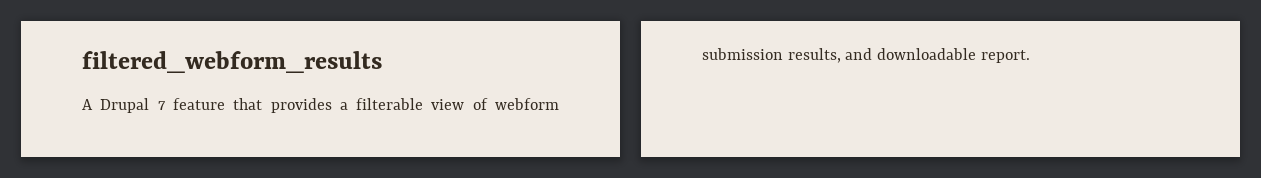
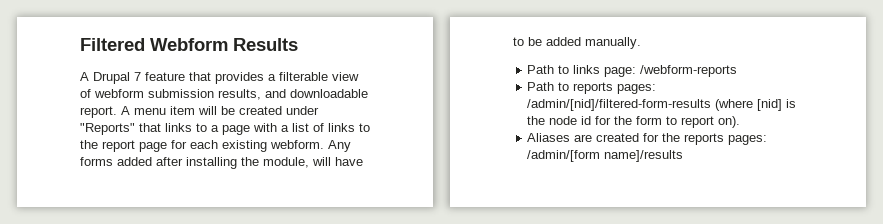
- filtered_webform_results
+ Filtered Webform Results
+ A menu item will be created under "Reports" that links to a page with a list of links to the report page for each existing webform. Any forms added after installing the module, will have to be added manually.
+ Path to links page: /webform-reports
+ Path to reports pages: /admin/[nid]/filtered-form-results (where [nid] is the node id for the form to report on).
+ Aliases are created for the reports pages: /admin/[form name]/results

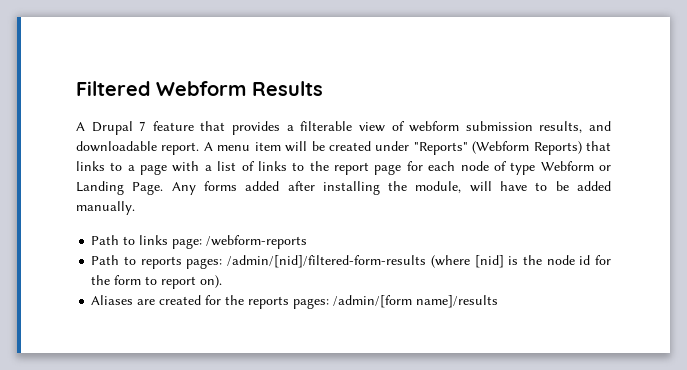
- A menu item will be created under "Reports" that links to a page with a list of links to the report page for each existing webform.
+ A menu item will be created under "Reports" (Webform Reports) that links to a page with a list of links to the report page for each node of type Webform or Landing Page.

